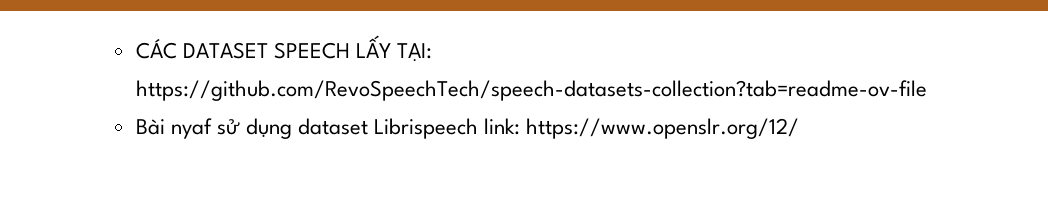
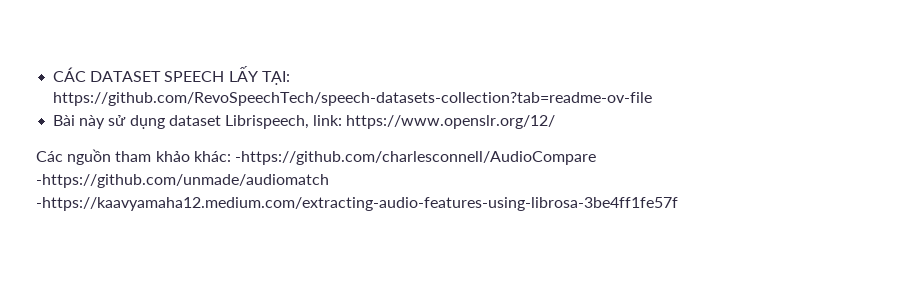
- Bài nyaf sử dụng dataset Librispeech link: https://www.openslr.org/12/
+ Bài này sử dụng dataset Librispeech, link: https://www.openslr.org/12/
+ Các nguồn tham khảo khác: -https://github.com/charlesconnell/AudioCompare -https://github.com/unmade/audiomatch -https://kaavyamaha12.medium.com/extracting-audio-features-using-librosa-3be4ff1fe57f

